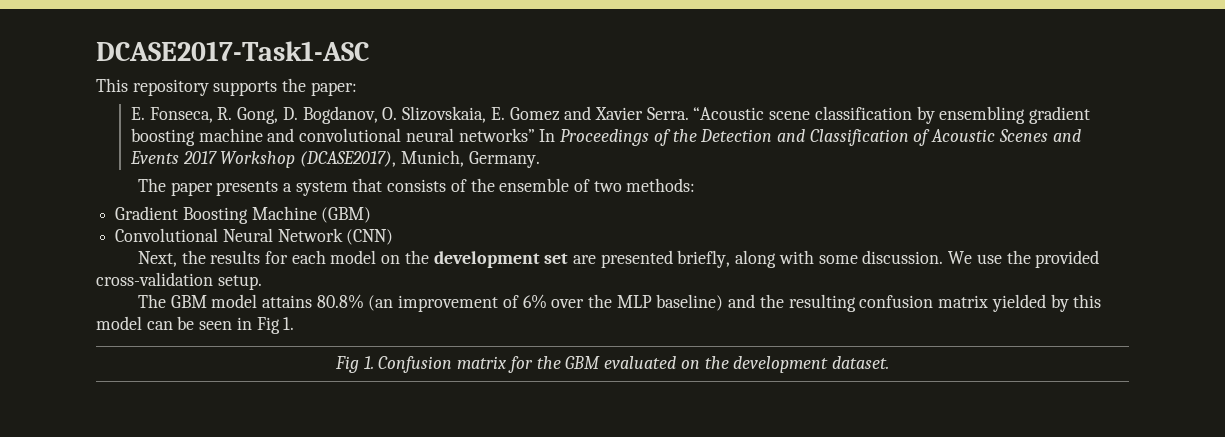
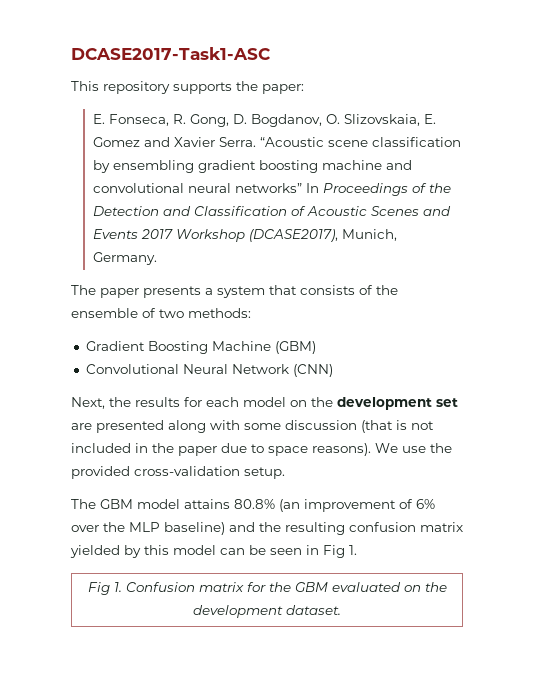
- Next, the results for each model on the development set are presented briefly, along with some discussion.
+ Next, the results for each model on the development set are presented along with some discussion (that is not included in the paper due to space reasons).

